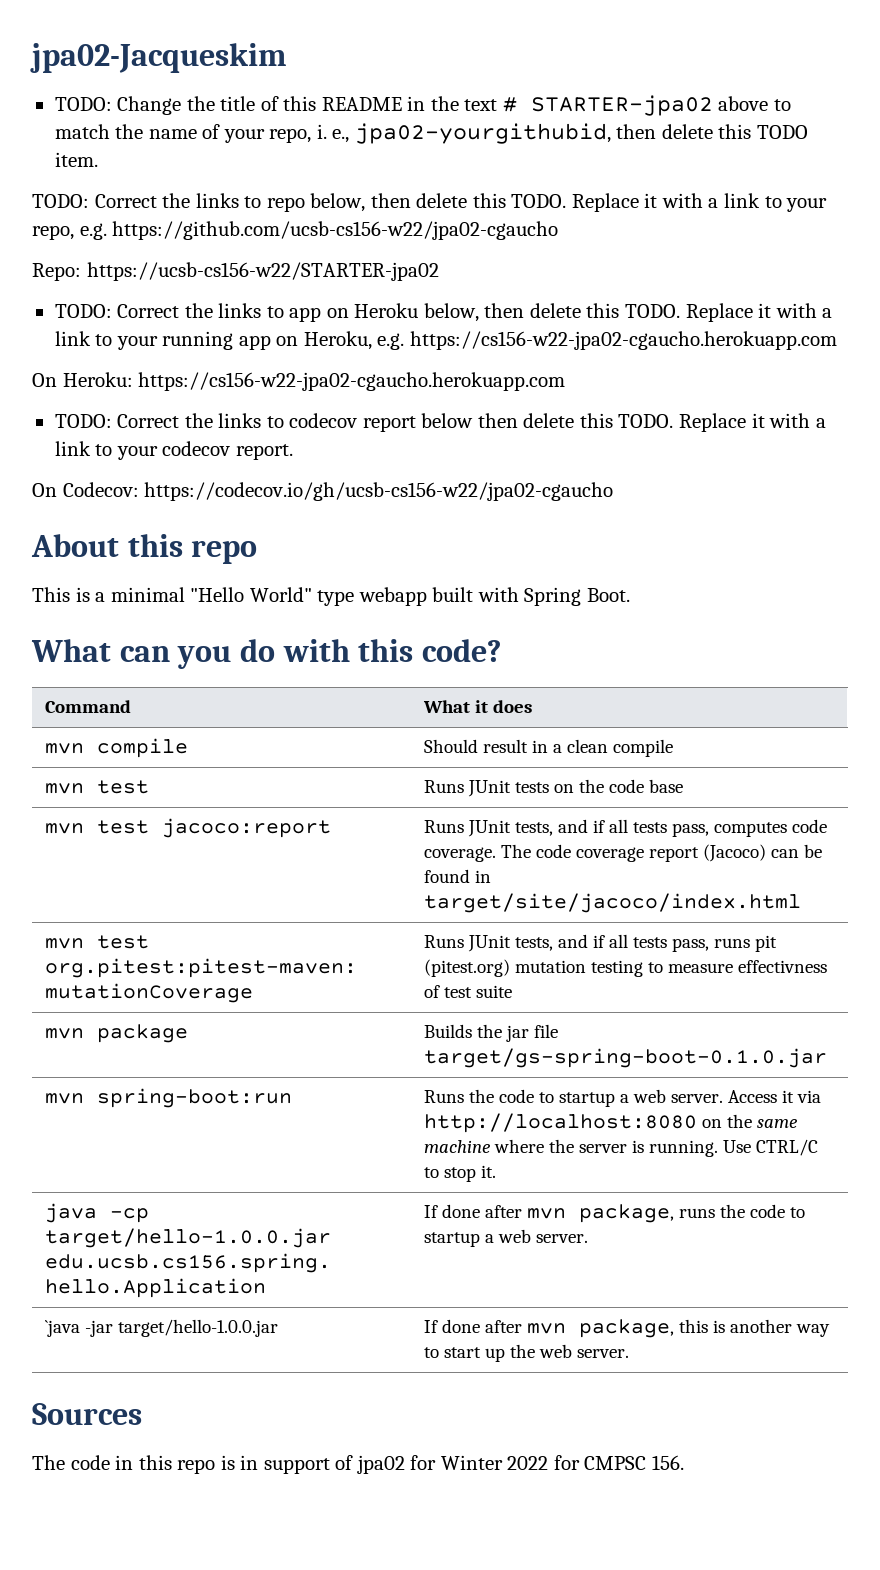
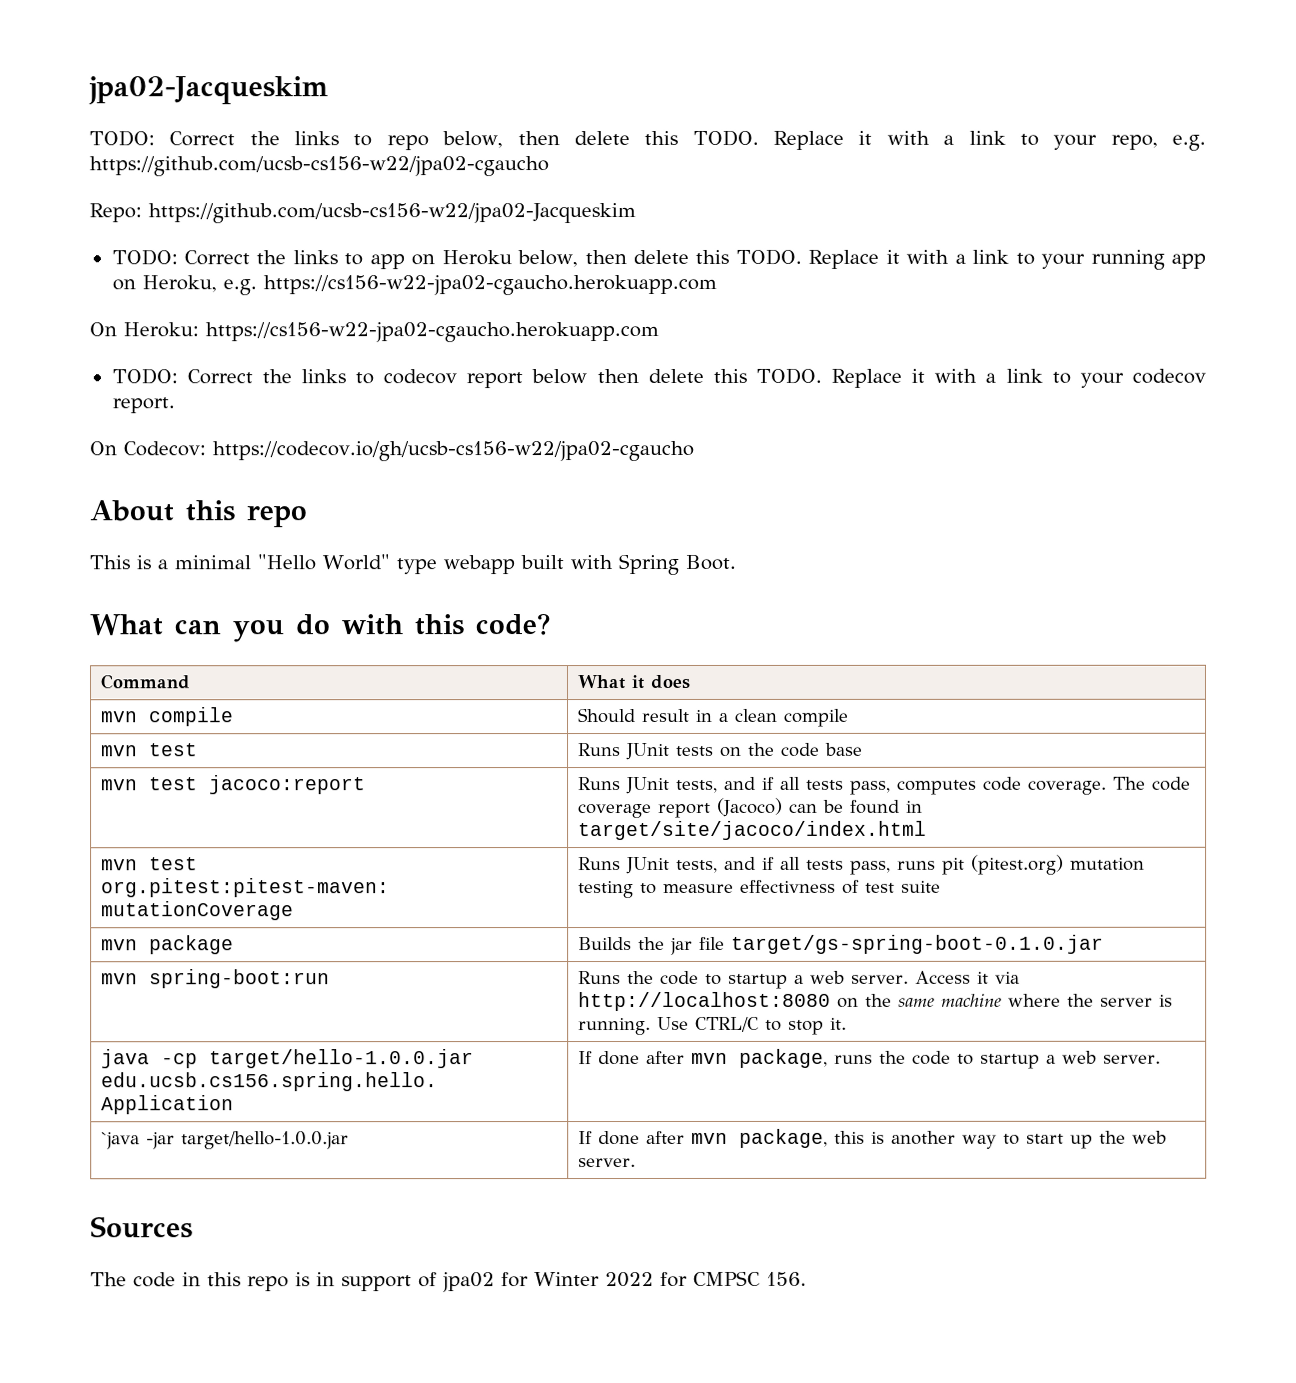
- TODO: Change the title of this README in the text # STARTER-jpa02 above to match the name of your repo, i. e., jpa02-yourgithubid, then delete this TODO item.
- Repo: https://ucsb-cs156-w22/STARTER-jpa02
+ Repo: https://github.com/ucsb-cs156-w22/jpa02-Jacqueskim

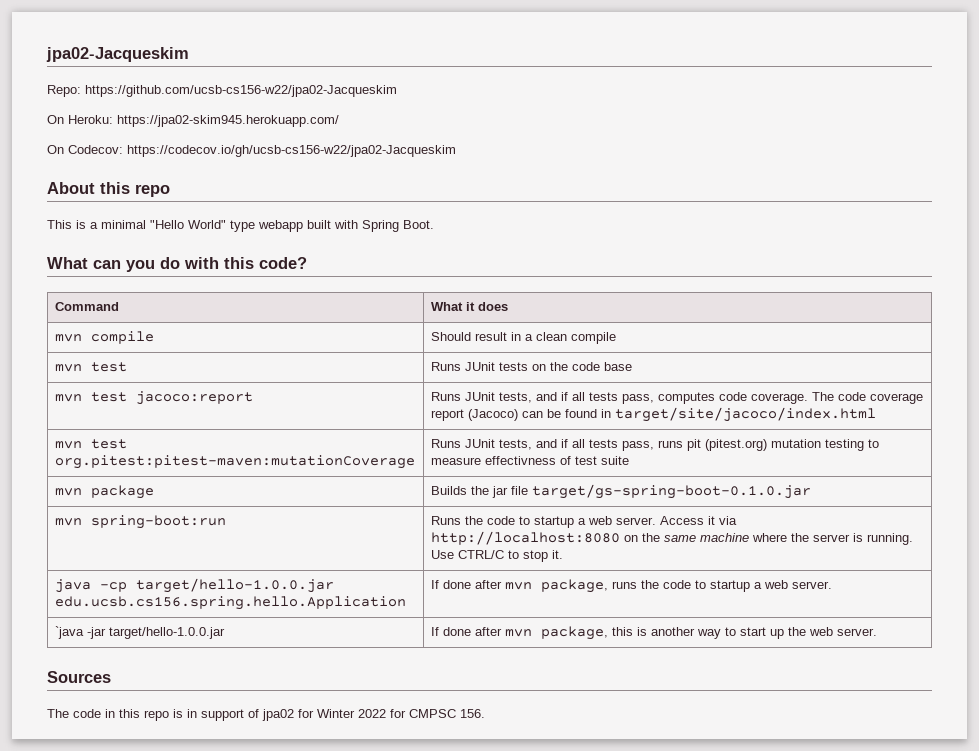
- TODO: Correct the links to repo below, then delete this TODO. Replace it with a link to your repo, e.g. https://github.com/ucsb-cs156-w22/jpa02-cgaucho
  Repo: https://github.com/ucsb-cs156-w22/jpa02-Jacqueskim
- TODO: Correct the links to app on Heroku below, then delete this TODO. Replace it with a link to your running app on Heroku, e.g. https://cs156-w22-jpa02-cgaucho.herokuapp.com
- On Heroku: https://cs156-w22-jpa02-cgaucho.herokuapp.com
- TODO: Correct the links to codecov report below then delete this TODO. Replace it with a link to your codecov report.
+ On Heroku: https://jpa02-skim945.herokuapp.com/
- On Codecov: https://codecov.io/gh/ucsb-cs156-w22/jpa02-cgaucho
+ On Codecov: https://codecov.io/gh/ucsb-cs156-w22/jpa02-Jacqueskim

